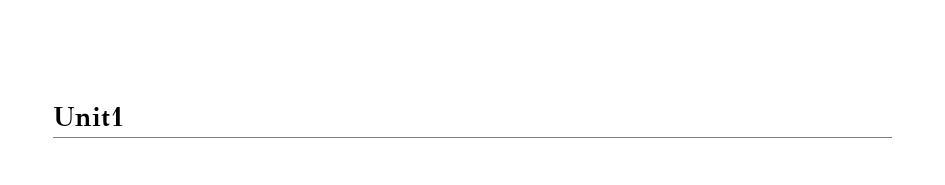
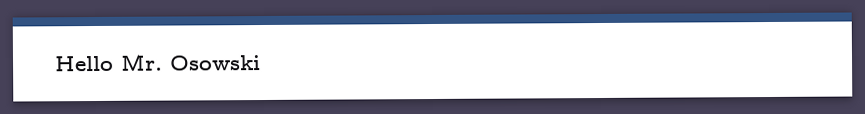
- Unit1
+ Hello Mr. Osowski

